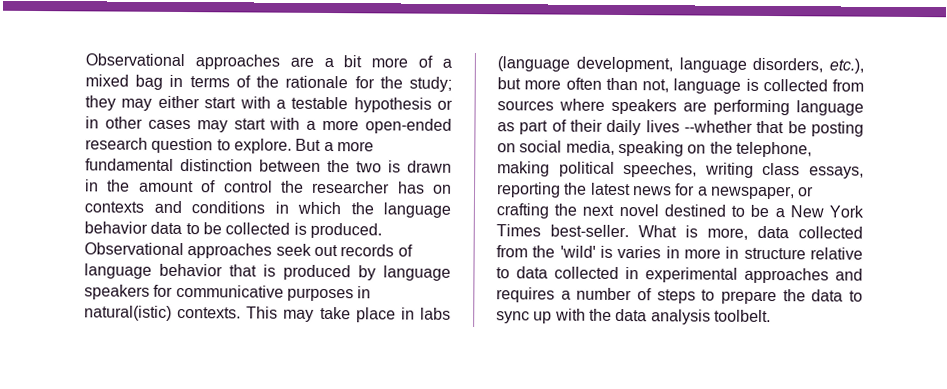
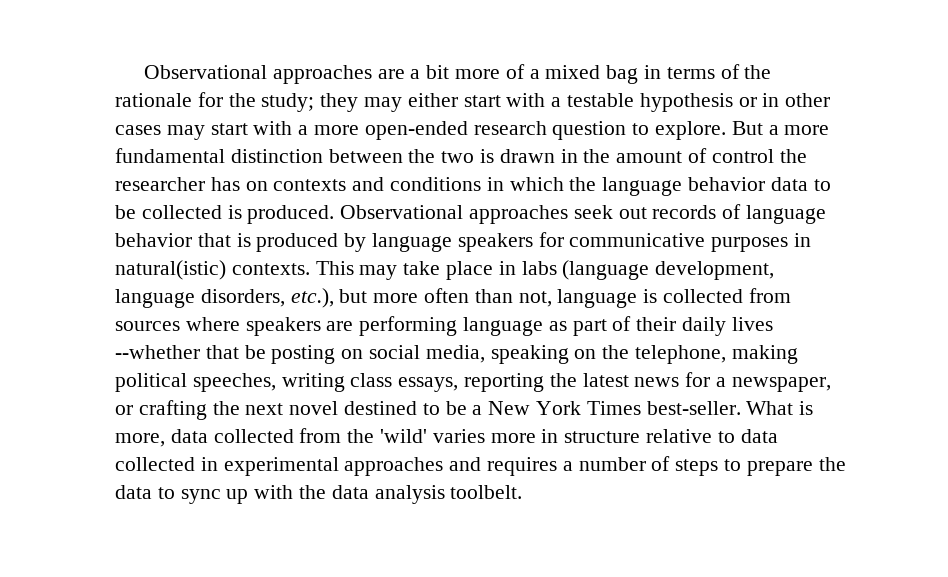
- What is more, data collected from the 'wild' is varies in more in structure relative to data collected in experimental approaches and requires a number of steps to prepare the data to sync up with the data analysis toolbelt.
+ What is more, data collected from the 'wild' varies more in structure relative to data collected in experimental approaches and requires a number of steps to prepare the data to sync up with the data analysis toolbelt.

